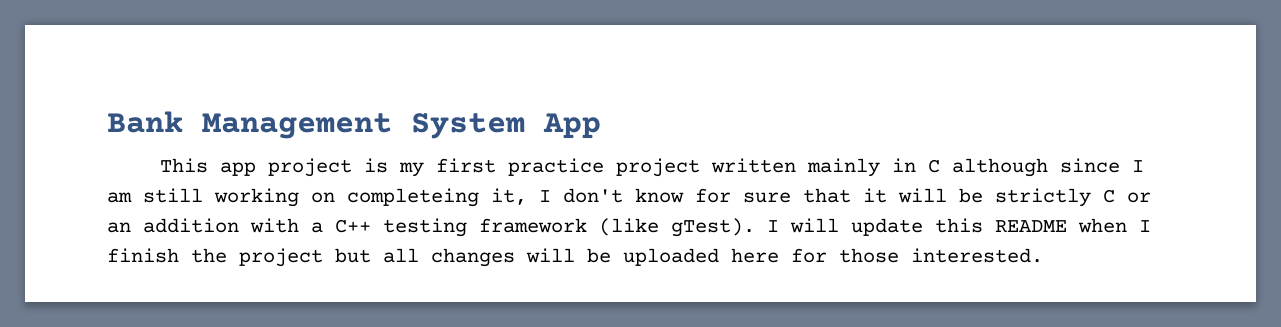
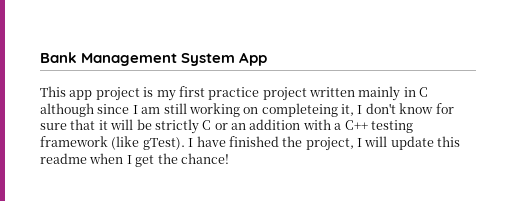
- I will update this README when I finish the project but all changes will be uploaded here for those interested.
+ I have finished the project, I will update this readme when I get the chance!

